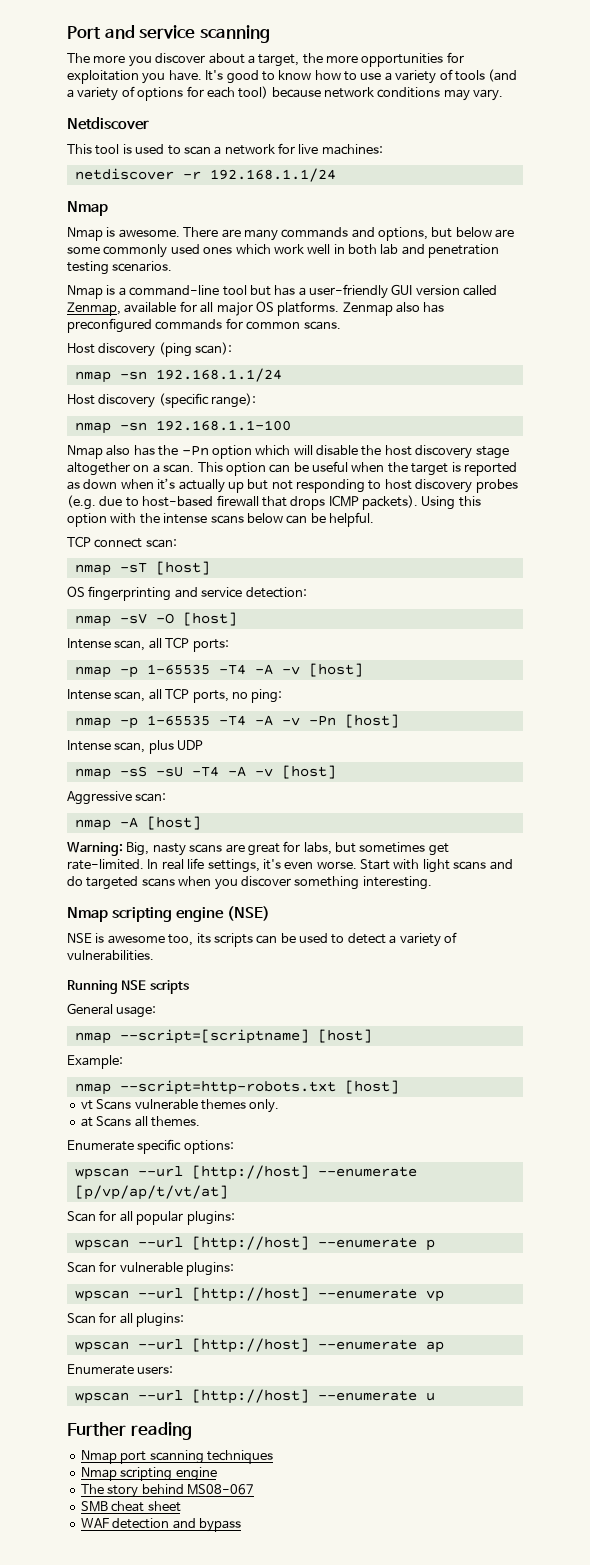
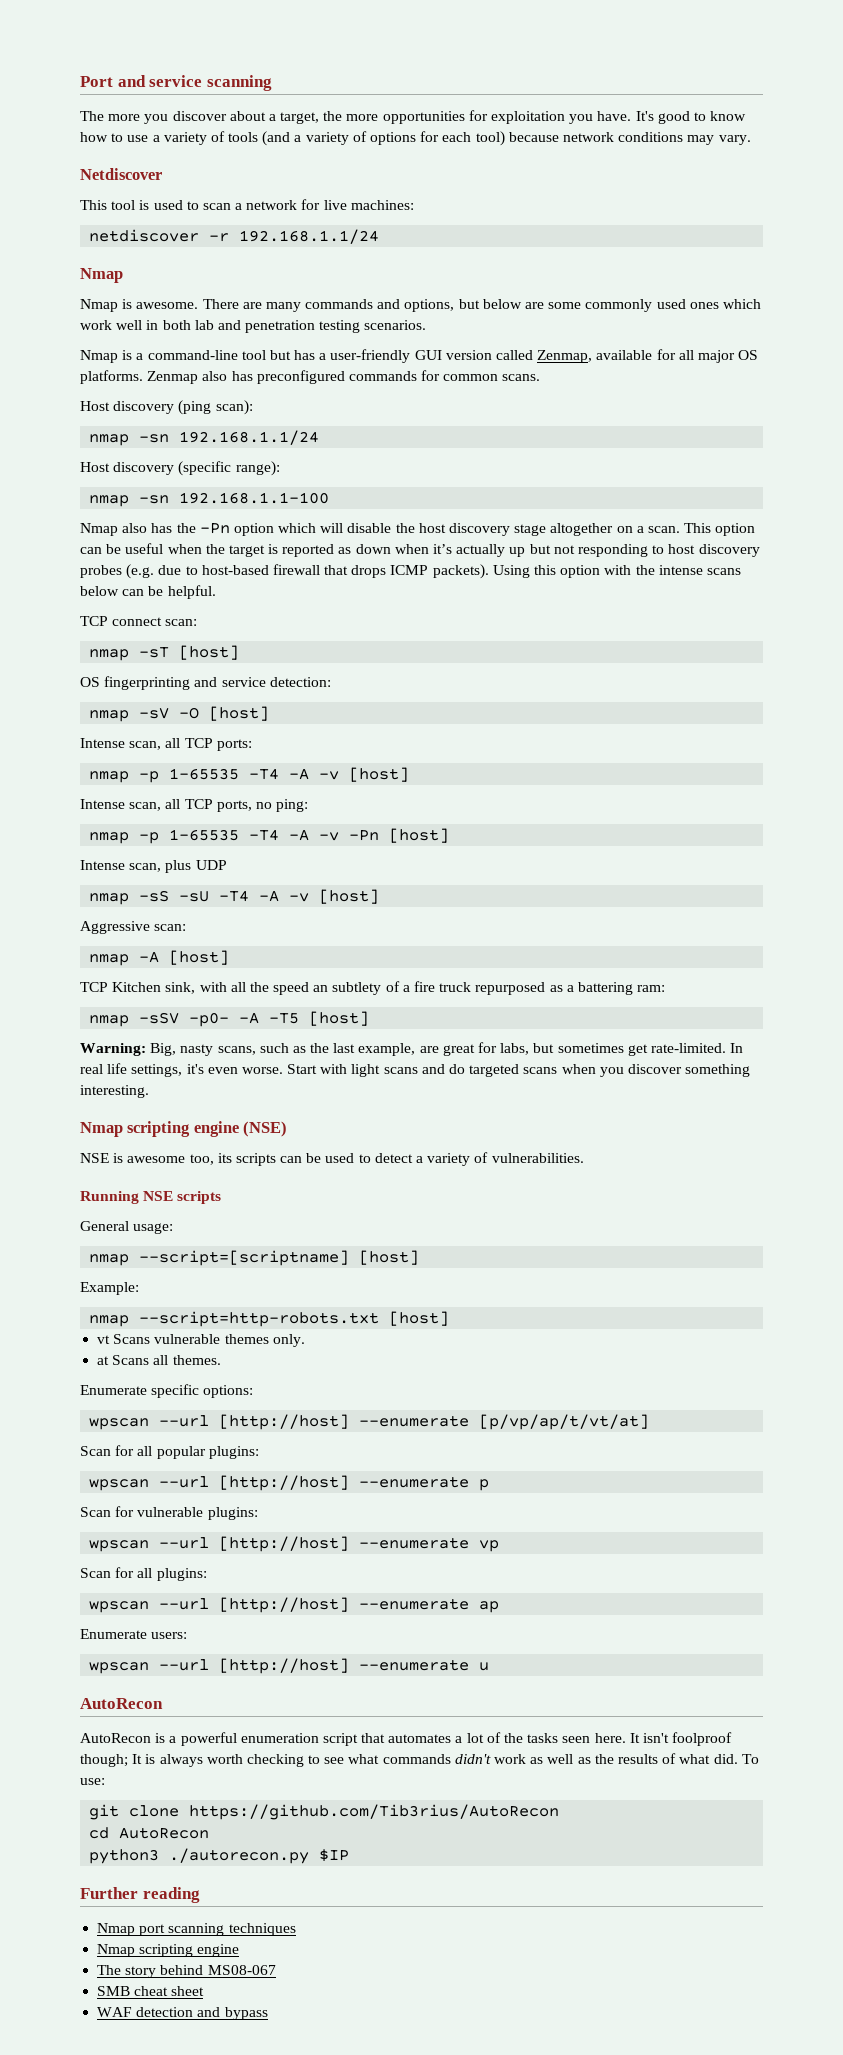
- Warning: Big, nasty scans are great for labs, but sometimes get rate-limited.
+ TCP Kitchen sink, with all the speed an subtlety of a fire truck repurposed as a battering ram:
+ nmap -sSV -p0- -A -T5 [host]
+ Warning: Big, nasty scans, such as the last example, are great for labs, but sometimes get rate-limited.
  wpscan --url [http://host] --enumerate u
+ AutoRecon
+ AutoRecon is a powerful enumeration script that automates a lot of the tasks seen here. It isn't foolproof though; It is always worth checking to see what commands didn't work as well as the results of what did. To use:
+ git clone https://github.com/Tib3rius/AutoRecon
+ cd AutoRecon
+ python3 ./autorecon.py $IP

